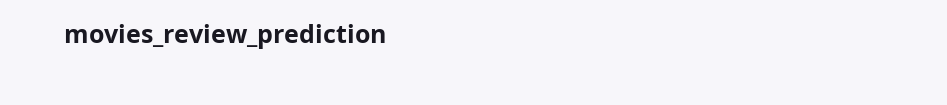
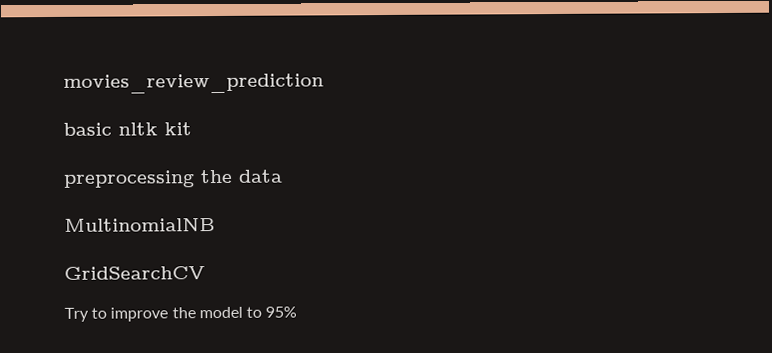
+ basic nltk kit
+ preprocessing the data
+ MultinomialNB
+ GridSearchCV
+ Try to improve the model to 95%

